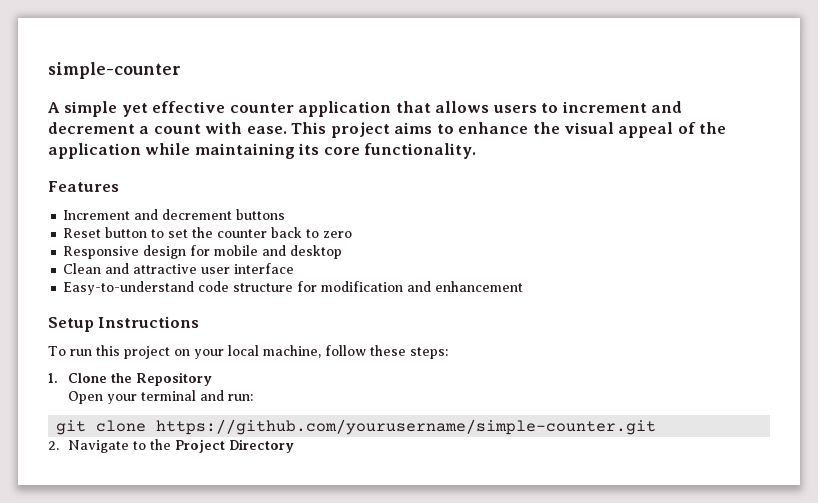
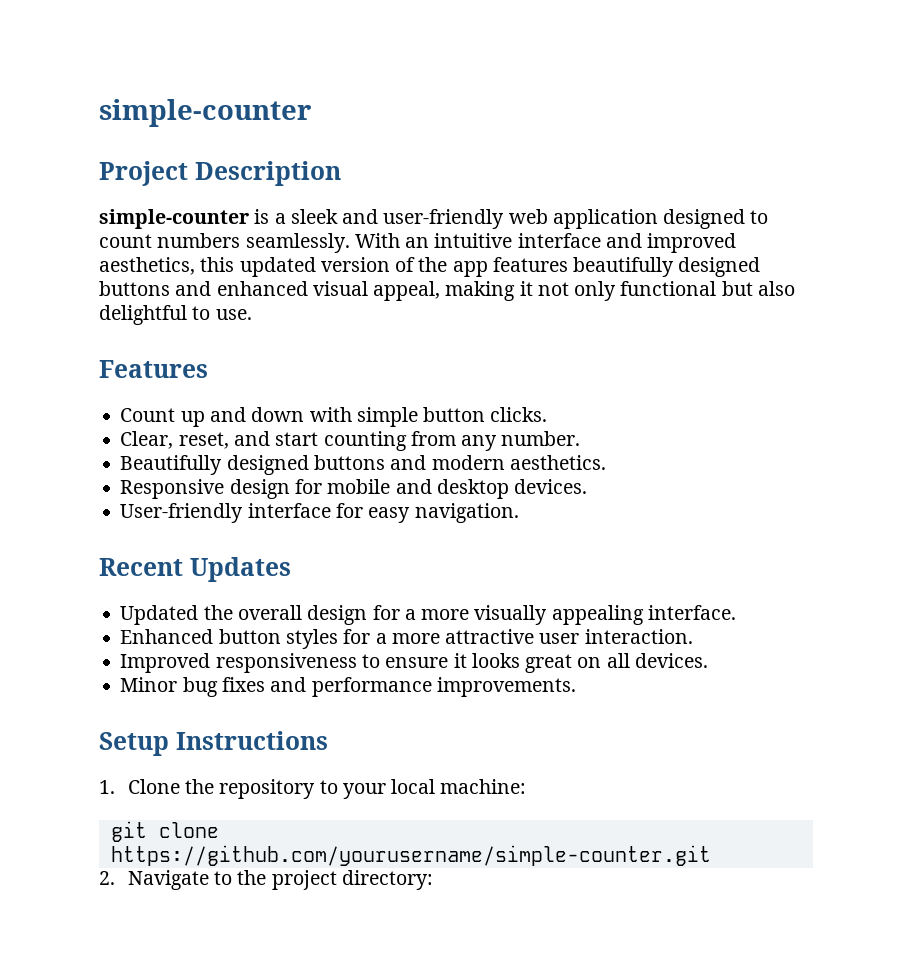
- A simple yet effective counter application that allows users to increment and decrement a count with ease. This project aims to enhance the visual appeal of the application while maintaining its core functionality.
+ Project Description
+ simple-counter is a sleek and user-friendly web application designed to count numbers seamlessly. With an intuitive interface and improved aesthetics, this updated version of the app features beautifully designed buttons and enhanced visual appeal, making it not only functional but also delightful to use.
  Features
- Increment and decrement buttons
- Reset button to set the counter back to zero
+ Count up and down with simple button clicks.
+ Clear, reset, and start counting from any number.
+ Beautifully designed buttons and modern aesthetics.
- Responsive design for mobile and desktop
- Clean and attractive user interface
- Easy-to-understand code structure for modification and enhancement
+ Responsive design for mobile and desktop devices.
+ User-friendly interface for easy navigation.
+ Recent Updates
+ Updated the overall design for a more visually appealing interface.
+ Enhanced button styles for a more attractive user interaction.
+ Improved responsiveness to ensure it looks great on all devices.
+ Minor bug fixes and performance improvements.
  Setup Instructions
- To run this project on your local machine, follow these steps:
- 1. Clone the Repository
- Open your terminal and run:
+ 1. Clone the repository to your local machine:
- 2. Navigate to the Project Directory
+ 2. Navigate to the project directory:

